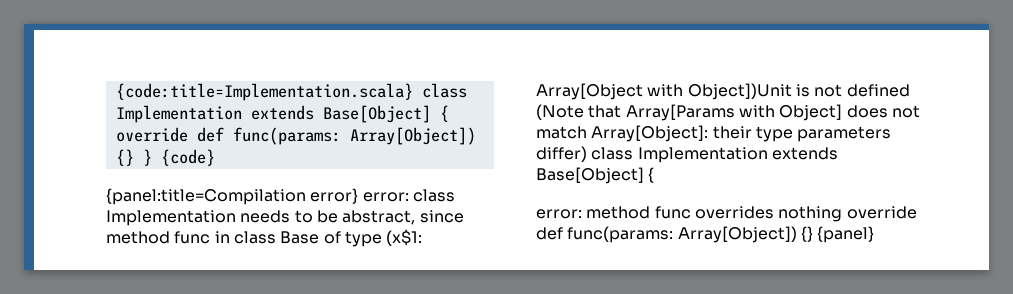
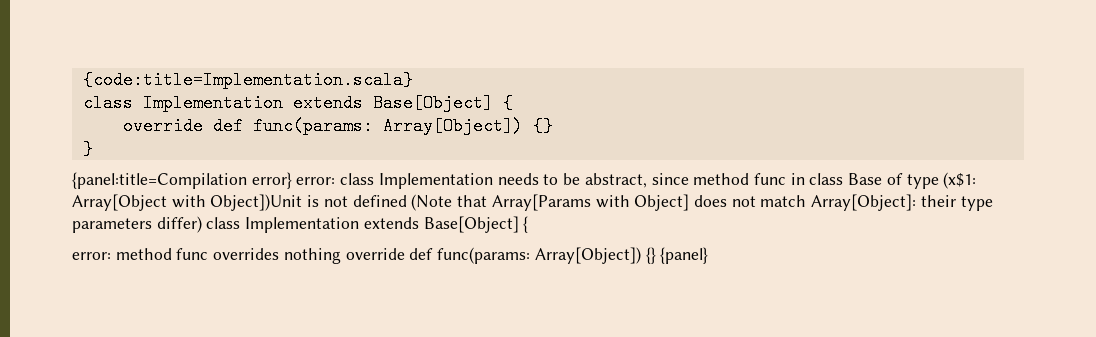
- {code:title=Implementation.scala} class Implementation extends Base[Object] { override def func(params: Array[Object]) {} } {code}
+ {code:title=Implementation.scala}
+ class Implementation extends Base[Object] {
+ override def func(params: Array[Object]) {}
+ }

